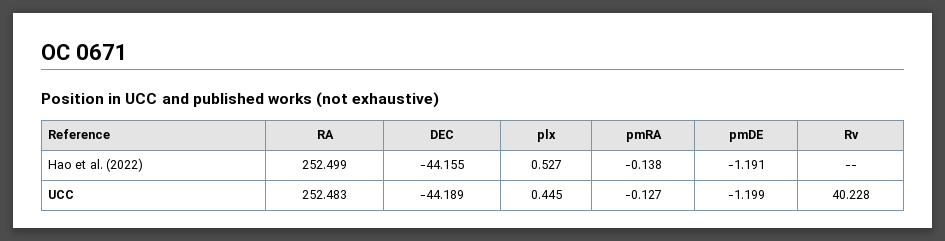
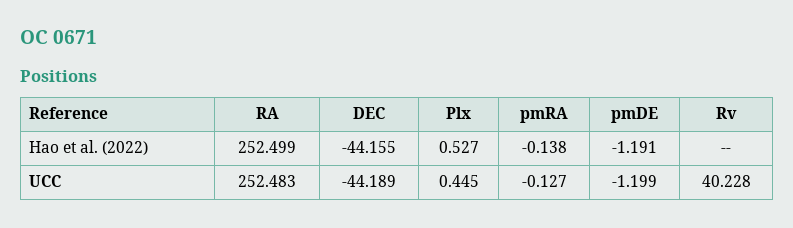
- Position in UCC and published works (not exhaustive)
+ Positions
- Reference | RA | DEC | plx | pmRA | pmDE | Rv
+ Reference | RA | DEC | Plx | pmRA | pmDE | Rv

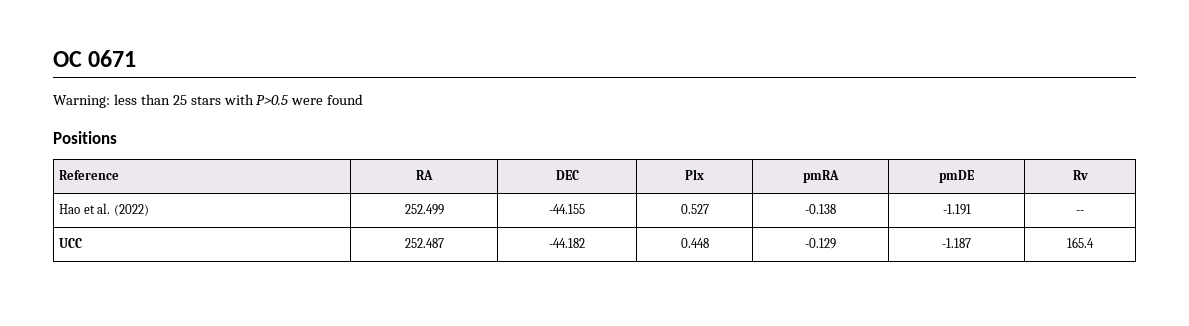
+ Warning: less than 25 stars with P>0.5 were found
- UCC | 252.483 | -44.189 | 0.445 | -0.127 | -1.199 | 40.228
+ UCC | 252.487 | -44.182 | 0.448 | -0.129 | -1.187 | 165.4

